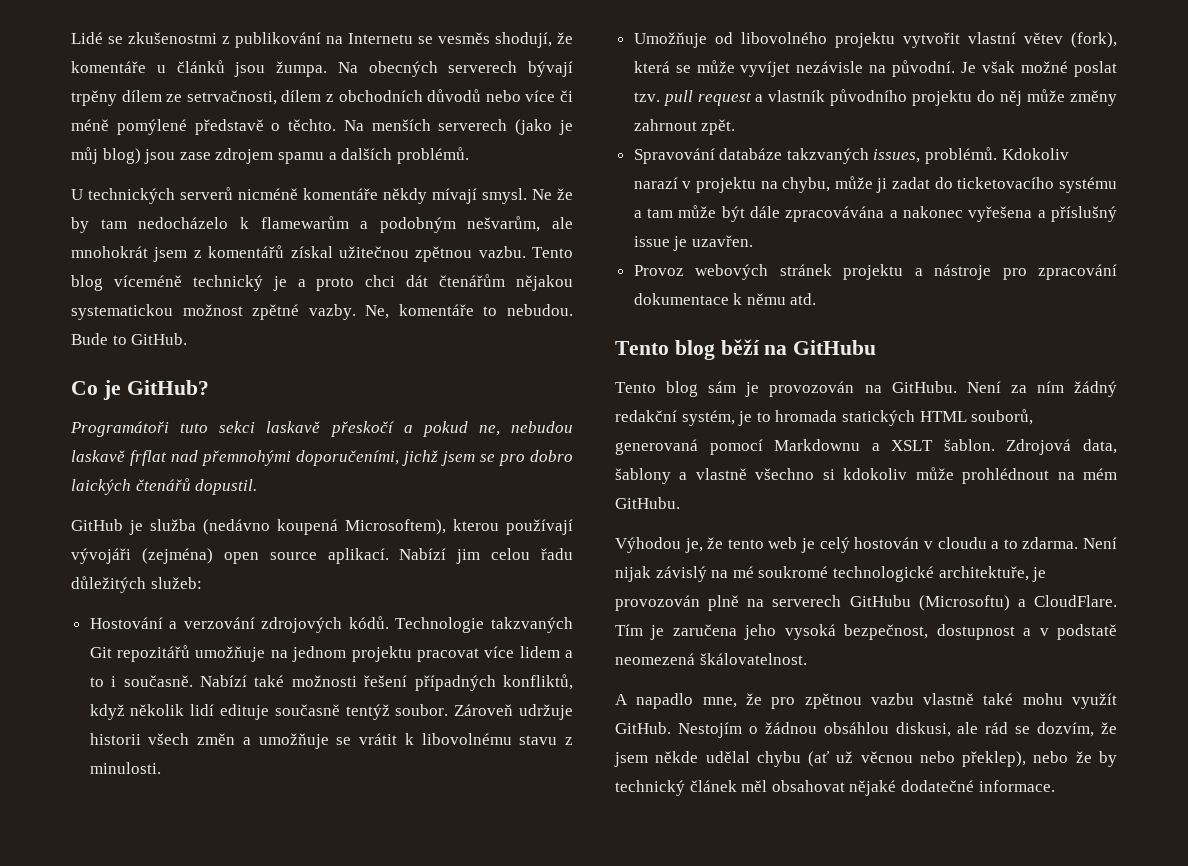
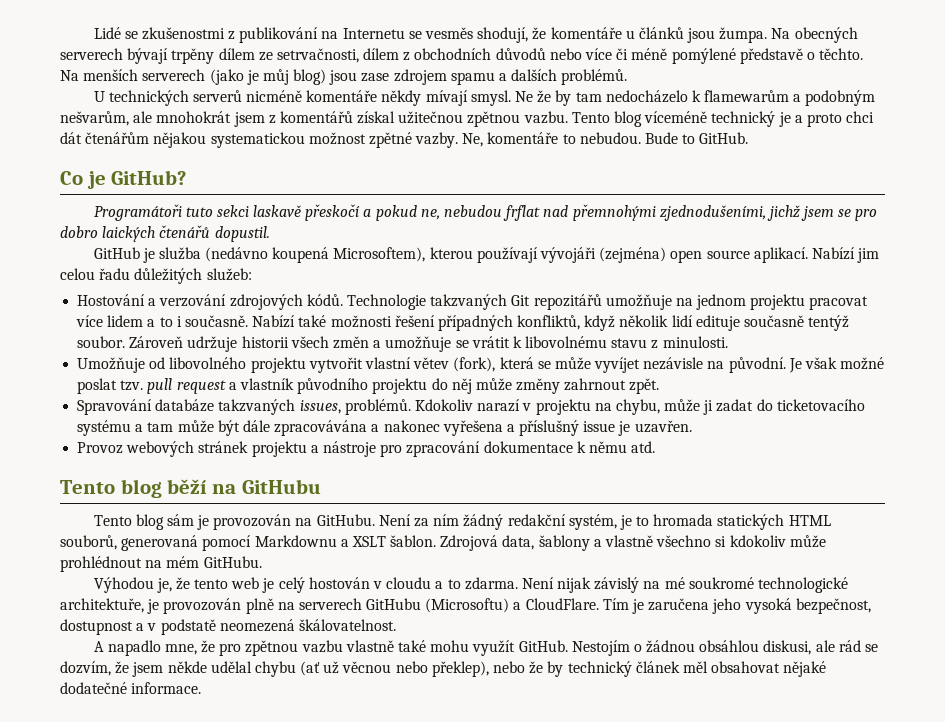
- Programátoři tuto sekci laskavě přeskočí a pokud ne, nebudou laskavě frflat nad přemnohými doporučeními, jichž jsem se pro dobro laických čtenářů dopustil.
+ Programátoři tuto sekci laskavě přeskočí a pokud ne, nebudou frflat nad přemnohými zjednodušeními, jichž jsem se pro dobro laických čtenářů dopustil.

